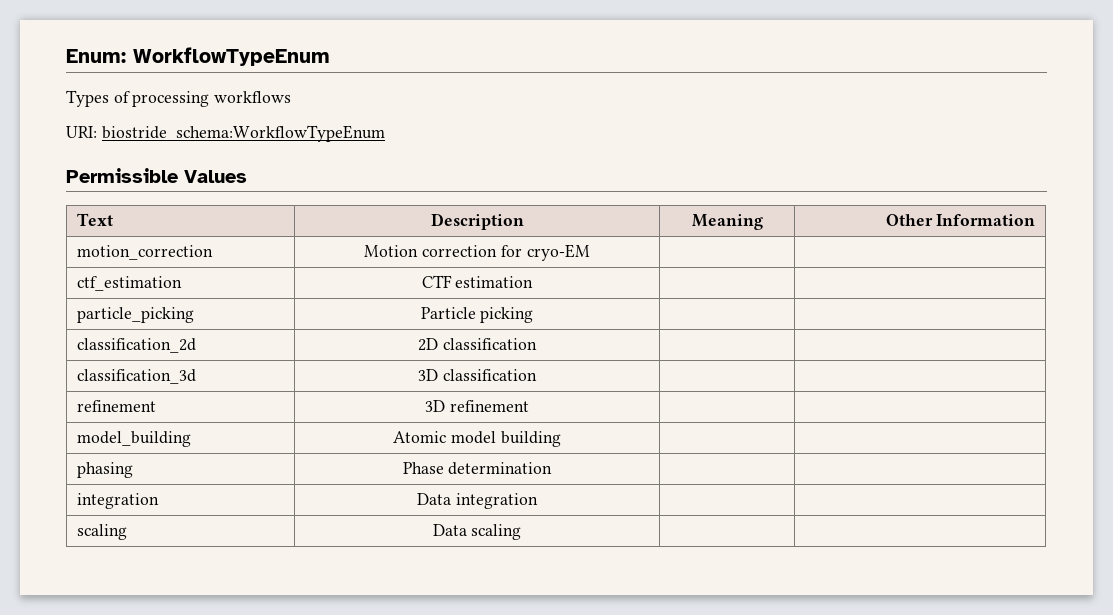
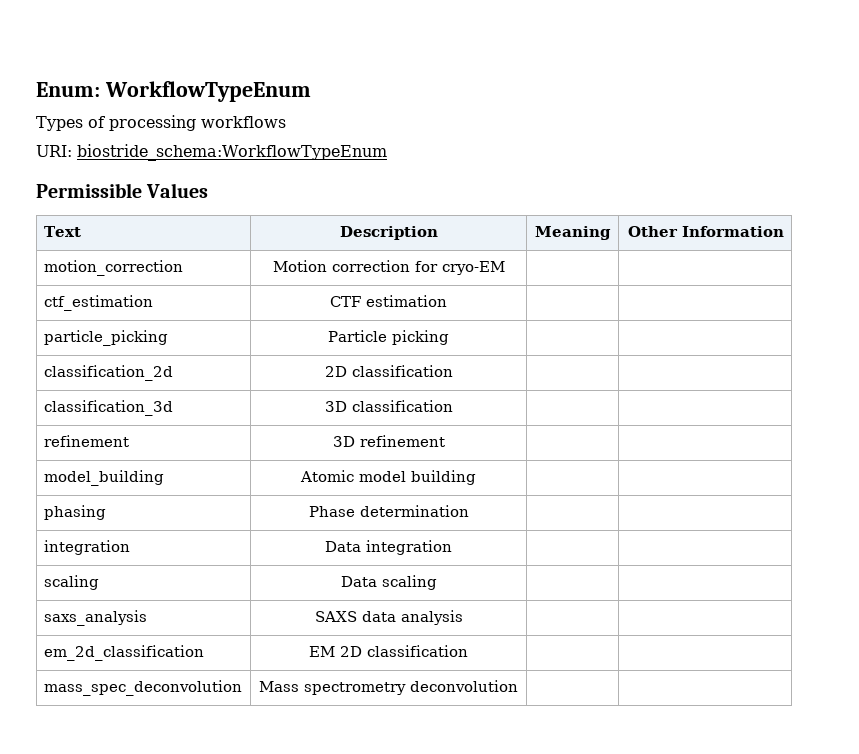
+ saxs_analysis | SAXS data analysis | |
+ em_2d_classification | EM 2D classification | |
+ mass_spec_deconvolution | Mass spectrometry deconvolution | |

